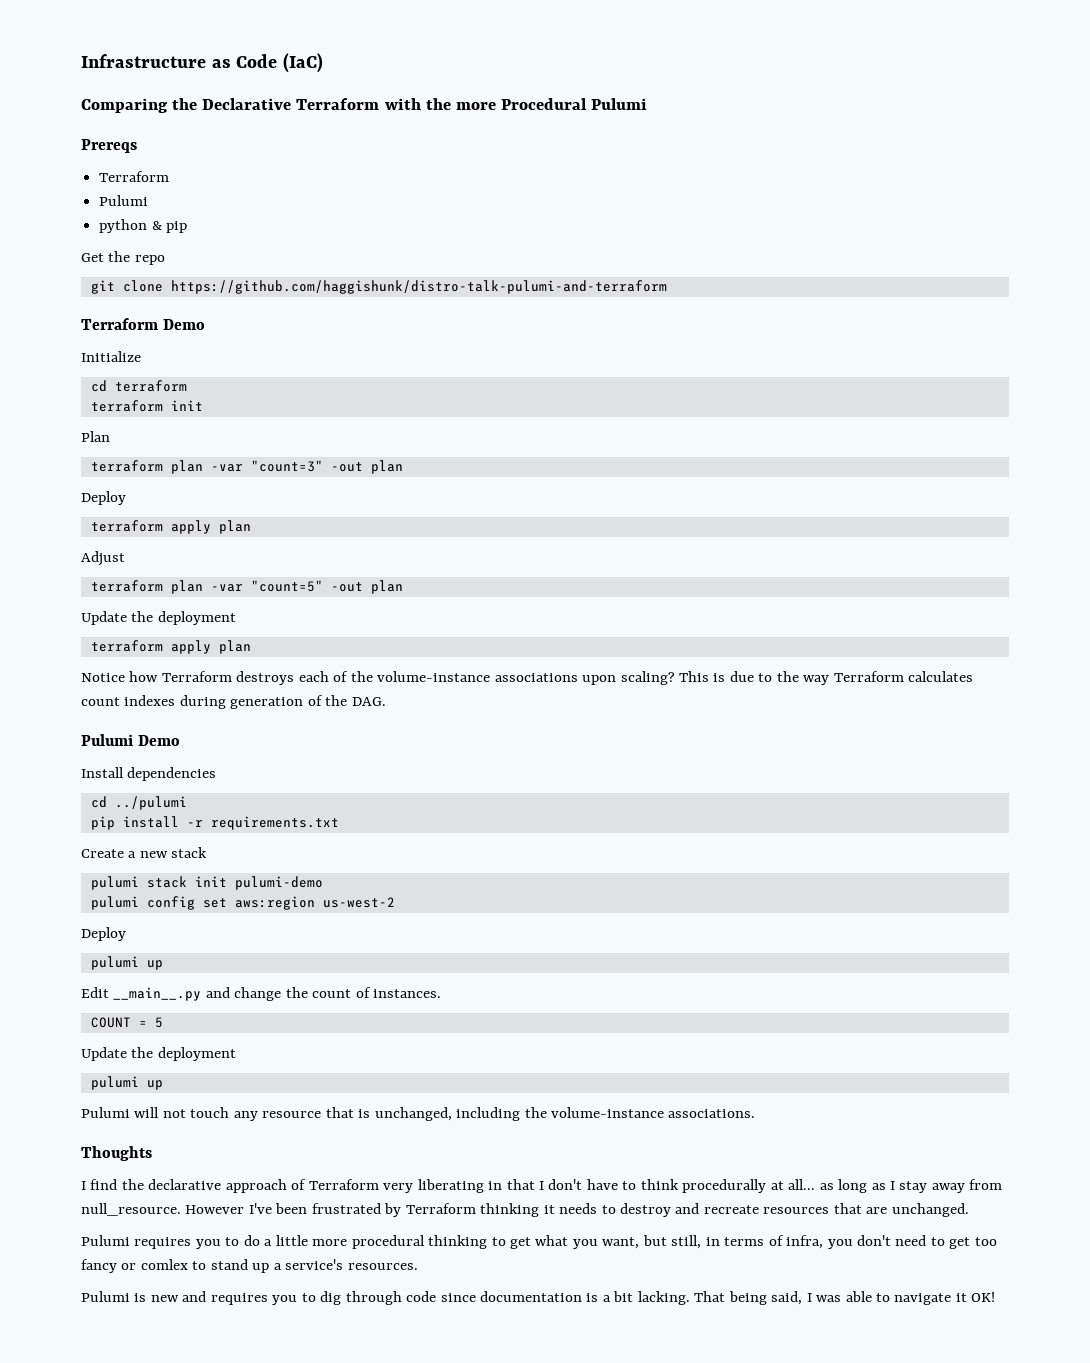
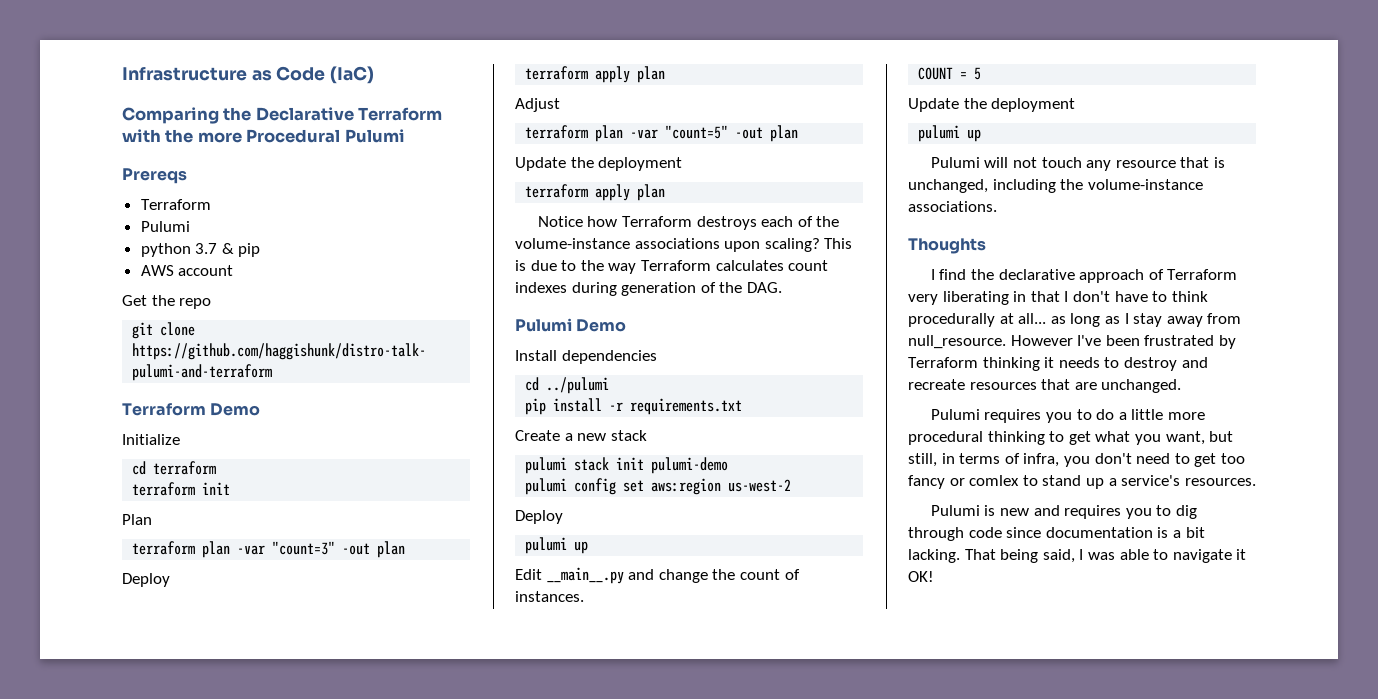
- python & pip
+ python 3.7 & pip
+ AWS account

